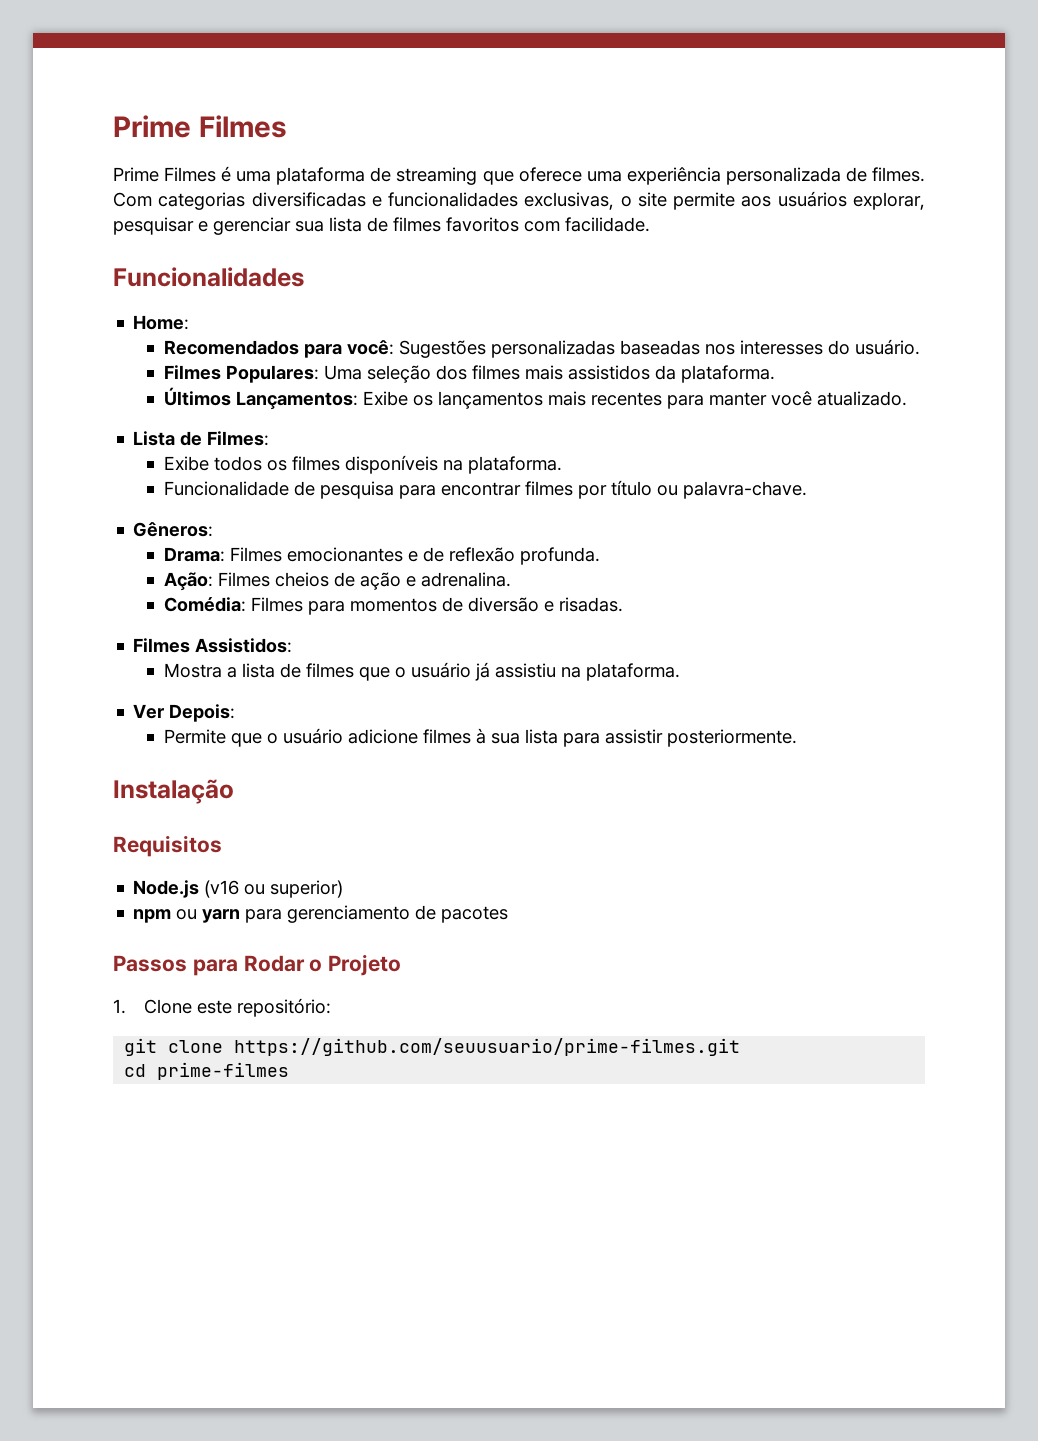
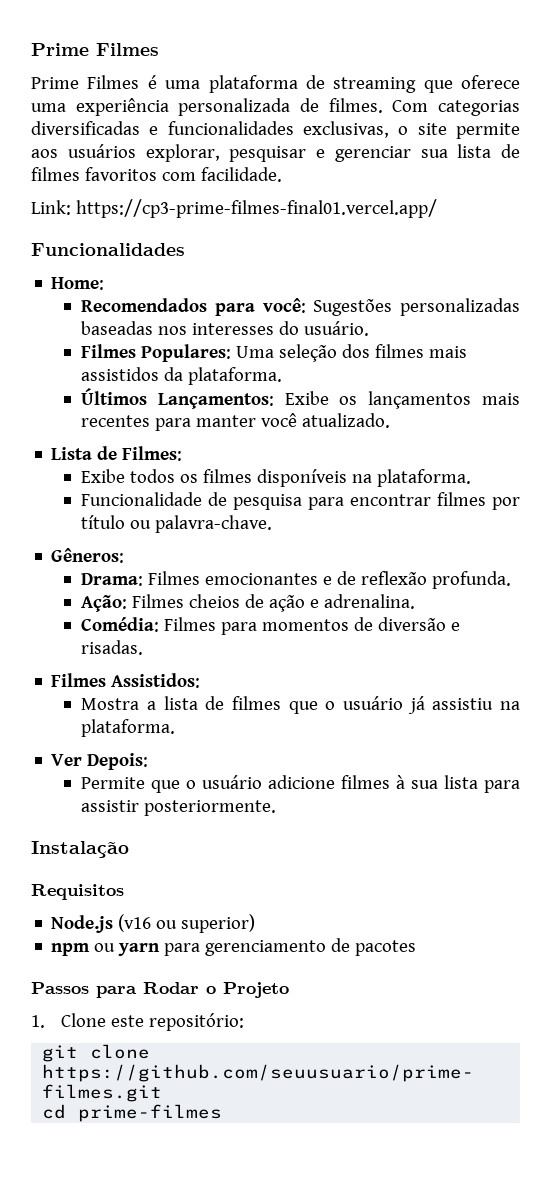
+ Link: https://cp3-prime-filmes-final01.vercel.app/

